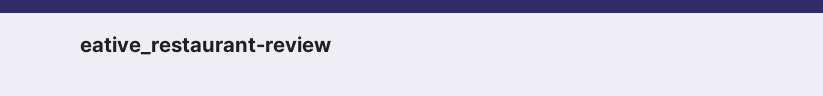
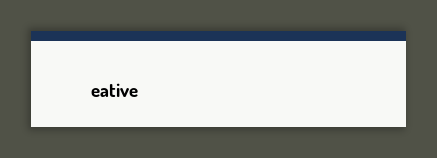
- eative_restaurant-review
+ eative

